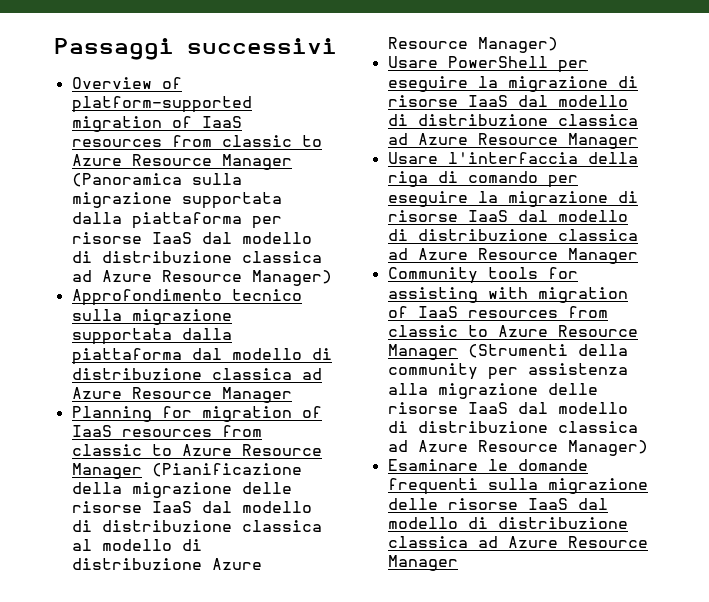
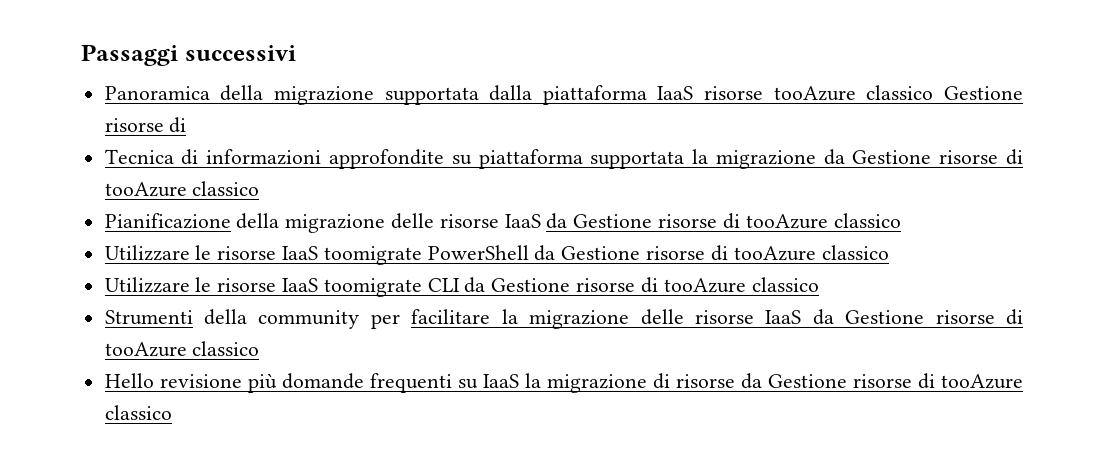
- Overview of platform-supported migration of IaaS resources from classic to Azure Resource Manager (Panoramica sulla migrazione supportata dalla piattaforma per risorse IaaS dal modello di distribuzione classica ad Azure Resource Manager)
- Approfondimento tecnico sulla migrazione supportata dalla piattaforma dal modello di distribuzione classica ad Azure Resource Manager
- Planning for migration of IaaS resources from classic to Azure Resource Manager (Pianificazione della migrazione delle risorse IaaS dal modello di distribuzione classica al modello di distribuzione Azure Resource Manager)
- Usare PowerShell per eseguire la migrazione di risorse IaaS dal modello di distribuzione classica ad Azure Resource Manager
- Usare l'interfaccia della riga di comando per eseguire la migrazione di risorse IaaS dal modello di distribuzione classica ad Azure Resource Manager
- Community tools for assisting with migration of IaaS resources from classic to Azure Resource Manager (Strumenti della community per assistenza alla migrazione delle risorse IaaS dal modello di distribuzione classica ad Azure Resource Manager)
- Esaminare le domande frequenti sulla migrazione delle risorse IaaS dal modello di distribuzione classica ad Azure Resource Manager
+ Panoramica della migrazione supportata dalla piattaforma IaaS risorse tooAzure classico Gestione risorse di
+ Tecnica di informazioni approfondite su piattaforma supportata la migrazione da Gestione risorse di tooAzure classico
+ Pianificazione della migrazione delle risorse IaaS da Gestione risorse di tooAzure classico
+ Utilizzare le risorse IaaS toomigrate PowerShell da Gestione risorse di tooAzure classico
+ Utilizzare le risorse IaaS toomigrate CLI da Gestione risorse di tooAzure classico
+ Strumenti della community per facilitare la migrazione delle risorse IaaS da Gestione risorse di tooAzure classico
+ Hello revisione più domande frequenti su IaaS la migrazione di risorse da Gestione risorse di tooAzure classico

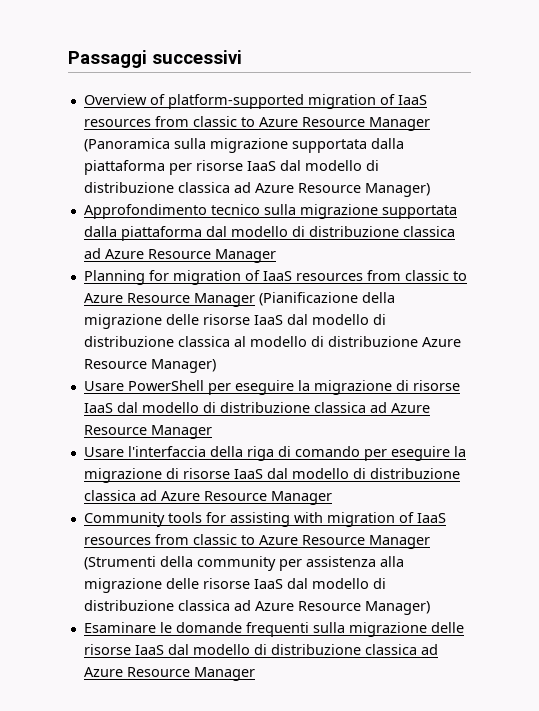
- Panoramica della migrazione supportata dalla piattaforma IaaS risorse tooAzure classico Gestione risorse di
- Tecnica di informazioni approfondite su piattaforma supportata la migrazione da Gestione risorse di tooAzure classico
- Pianificazione della migrazione delle risorse IaaS da Gestione risorse di tooAzure classico
- Utilizzare le risorse IaaS toomigrate PowerShell da Gestione risorse di tooAzure classico
- Utilizzare le risorse IaaS toomigrate CLI da Gestione risorse di tooAzure classico
- Strumenti della community per facilitare la migrazione delle risorse IaaS da Gestione risorse di tooAzure classico
- Hello revisione più domande frequenti su IaaS la migrazione di risorse da Gestione risorse di tooAzure classico
+ Overview of platform-supported migration of IaaS resources from classic to Azure Resource Manager (Panoramica sulla migrazione supportata dalla piattaforma per risorse IaaS dal modello di distribuzione classica ad Azure Resource Manager)
+ Approfondimento tecnico sulla migrazione supportata dalla piattaforma dal modello di distribuzione classica ad Azure Resource Manager
+ Planning for migration of IaaS resources from classic to Azure Resource Manager (Pianificazione della migrazione delle risorse IaaS dal modello di distribuzione classica al modello di distribuzione Azure Resource Manager)
+ Usare PowerShell per eseguire la migrazione di risorse IaaS dal modello di distribuzione classica ad Azure Resource Manager
+ Usare l'interfaccia della riga di comando per eseguire la migrazione di risorse IaaS dal modello di distribuzione classica ad Azure Resource Manager
+ Community tools for assisting with migration of IaaS resources from classic to Azure Resource Manager (Strumenti della community per assistenza alla migrazione delle risorse IaaS dal modello di distribuzione classica ad Azure Resource Manager)
+ Esaminare le domande frequenti sulla migrazione delle risorse IaaS dal modello di distribuzione classica ad Azure Resource Manager

